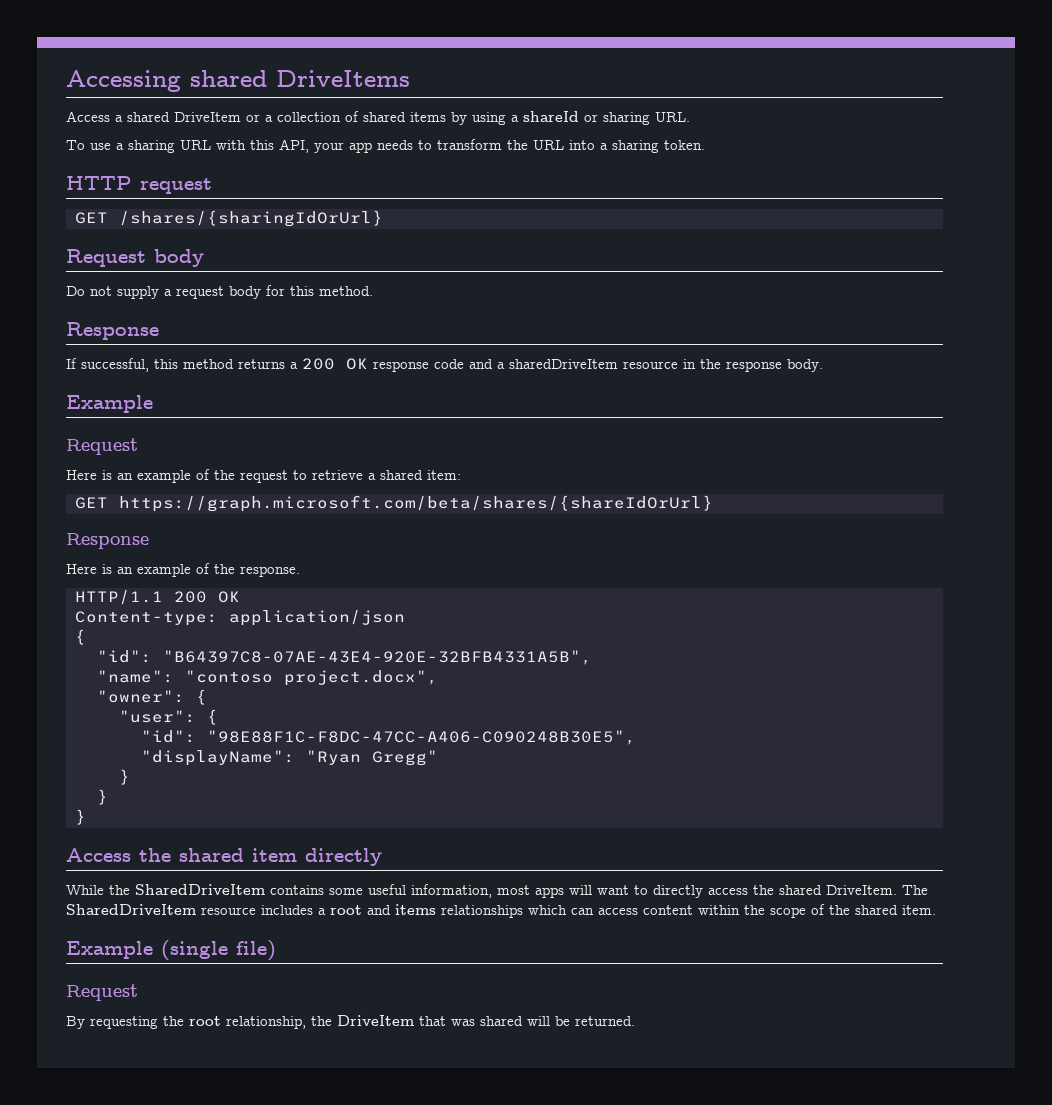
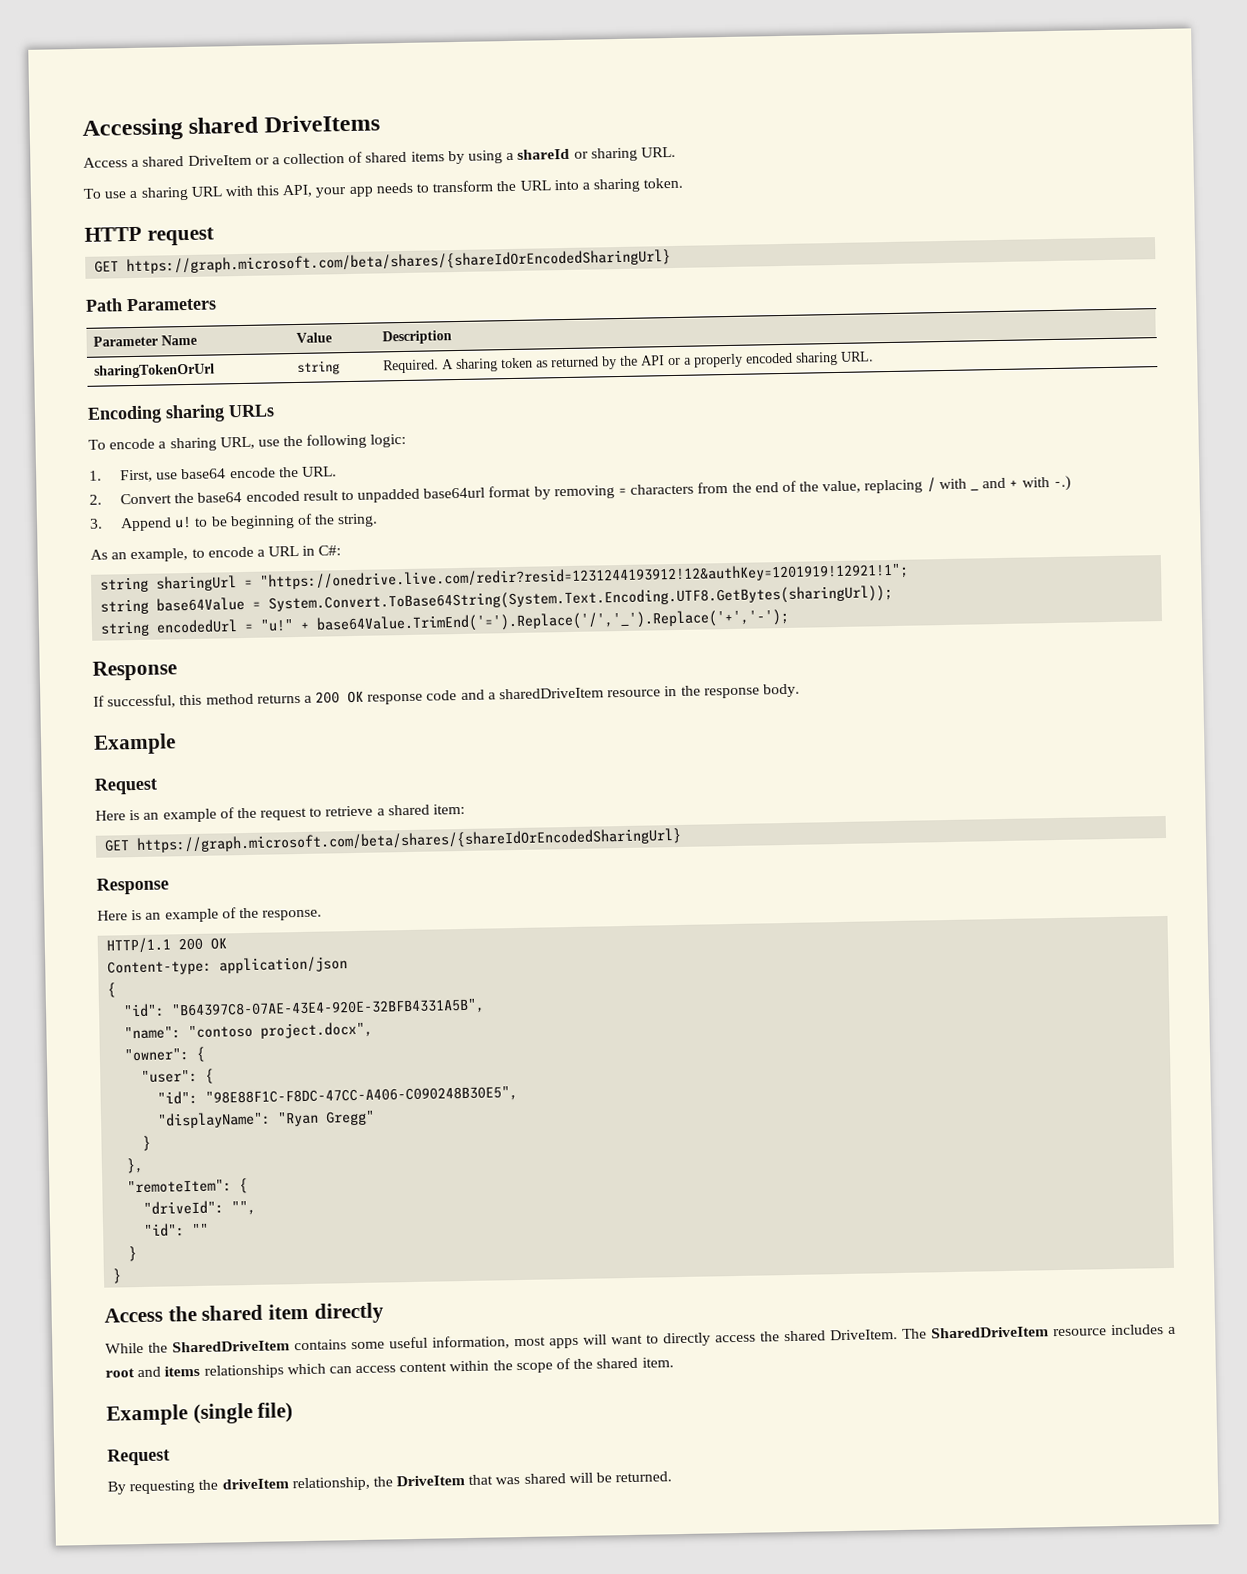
  HTTP request
- GET /shares/{sharingIdOrUrl}
- Request body
- Do not supply a request body for this method.
+ GET https://graph.microsoft.com/beta/shares/{shareIdOrEncodedSharingUrl}
+ Path Parameters
+ Parameter Name | Value | Description
+ sharingTokenOrUrl | string | Required. A sharing token as returned by the API or a properly encoded sharing URL.
+ Encoding sharing URLs
+ To encode a sharing URL, use the following logic:
+ 1. First, use base64 encode the URL.
+ 2. Convert the base64 encoded result to unpadded base64url format by removing = characters from the end of the value, replacing / with _ and + with -.)
+ 3. Append u! to be beginning of the string.
+ As an example, to encode a URL in C#:
+ string sharingUrl = "https://onedrive.live.com/redir?resid=1231244193912!12&authKey=1201919!12921!1";
+ string base64Value = System.Convert.ToBase64String(System.Text.Encoding.UTF8.GetBytes(sharingUrl));
+ string encodedUrl = "u!" + base64Value.TrimEnd('=').Replace('/','_').Replace('+','-');
  Here is an example of the request to retrieve a shared item:
- GET https://graph.microsoft.com/beta/shares/{shareIdOrUrl}
+ GET https://graph.microsoft.com/beta/shares/{shareIdOrEncodedSharingUrl}
+ },
+ "remoteItem": {
+ "driveId": "",
+ "id": ""
- By requesting the root relationship, the DriveItem that was shared will be returned.
+ By requesting the driveItem relationship, the DriveItem that was shared will be returned.

